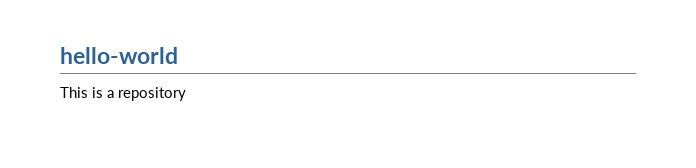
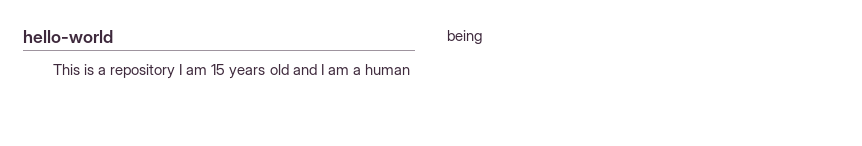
- This is a repository
+ This is a repository I am 15 years old and I am a human being

